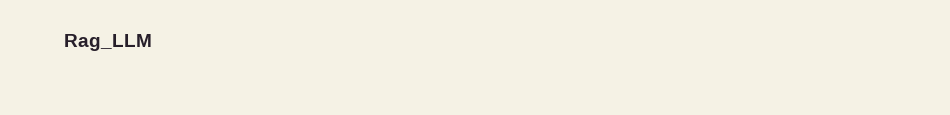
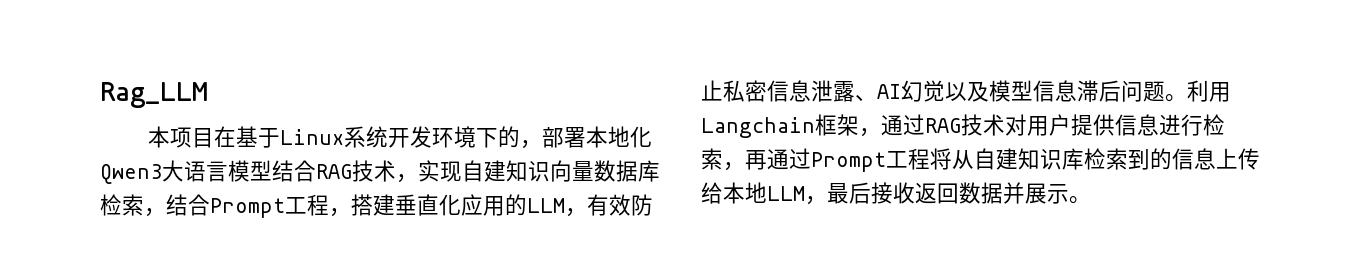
+ 本项目在基于Linux系统开发环境下的，部署本地化Qwen3大语言模型结合RAG技术，实现自建知识向量数据库检索，结合Prompt工程，搭建垂直化应用的LLM，有效防止私密信息泄露、AI幻觉以及模型信息滞后问题。利用Langchain框架，通过RAG技术对用户提供信息进行检索，再通过Prompt工程将从自建知识库检索到的信息上传给本地LLM，最后接收返回数据并展示。

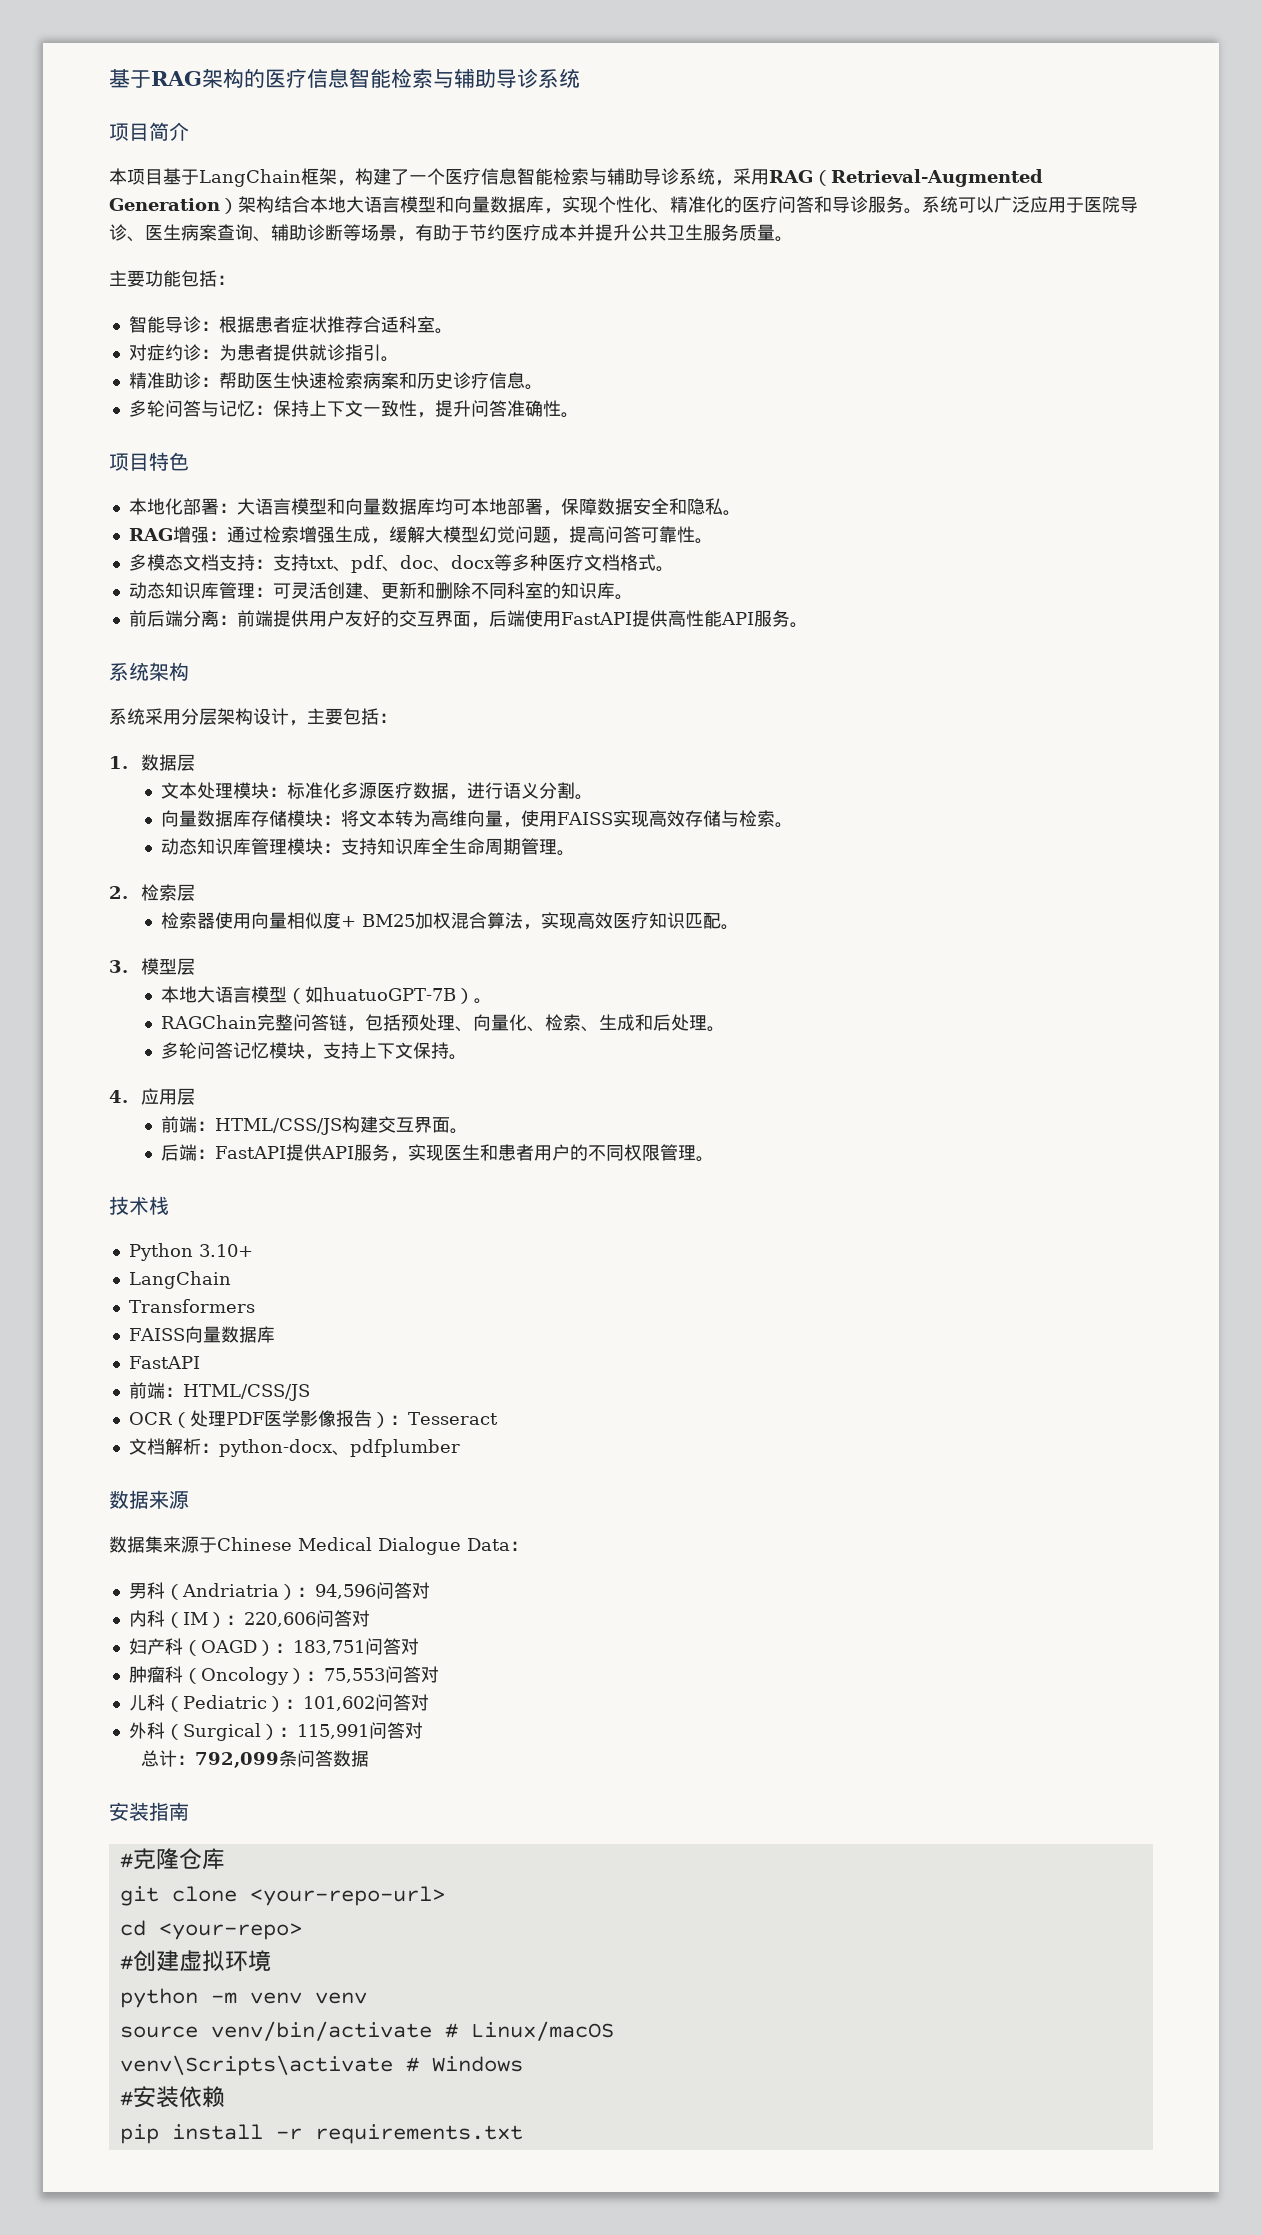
- Rag_LLM
- 本项目在基于Linux系统开发环境下的，部署本地化Qwen3大语言模型结合RAG技术，实现自建知识向量数据库检索，结合Prompt工程，搭建垂直化应用的LLM，有效防止私密信息泄露、AI幻觉以及模型信息滞后问题。利用Langchain框架，通过RAG技术对用户提供信息进行检索，再通过Prompt工程将从自建知识库检索到的信息上传给本地LLM，最后接收返回数据并展示。
+ 基于RAG架构的医疗信息智能检索与辅助导诊系统
+ 项目简介
+ 本项目基于LangChain框架，构建了一个医疗信息智能检索与辅助导诊系统，采用RAG（Retrieval-Augmented Generation）架构结合本地大语言模型和向量数据库，实现个性化、精准化的医疗问答和导诊服务。系统可以广泛应用于医院导诊、医生病案查询、辅助诊断等场景，有助于节约医疗成本并提升公共卫生服务质量。
+ 主要功能包括：
+ 智能导诊：根据患者症状推荐合适科室。
+ 对症约诊：为患者提供就诊指引。
+ 精准助诊：帮助医生快速检索病案和历史诊疗信息。
+ 多轮问答与记忆：保持上下文一致性，提升问答准确性。
+ 项目特色
+ 本地化部署：大语言模型和向量数据库均可本地部署，保障数据安全和隐私。
+ RAG增强：通过检索增强生成，缓解大模型幻觉问题，提高问答可靠性。
+ 多模态文档支持：支持txt、pdf、doc、docx等多种医疗文档格式。
+ 动态知识库管理：可灵活创建、更新和删除不同科室的知识库。
+ 前后端分离：前端提供用户友好的交互界面，后端使用FastAPI提供高性能API服务。
+ 系统架构
+ 系统采用分层架构设计，主要包括：
+ 1.数据层
+ 文本处理模块：标准化多源医疗数据，进行语义分割。
+ 向量数据库存储模块：将文本转为高维向量，使用FAISS实现高效存储与检索。
+ 动态知识库管理模块：支持知识库全生命周期管理。
+ 2.检索层
+ 检索器使用向量相似度+ BM25加权混合算法，实现高效医疗知识匹配。
+ 3.模型层
+ 本地大语言模型（如huatuoGPT-7B）。
+ RAGChain完整问答链，包括预处理、向量化、检索、生成和后处理。
+ 多轮问答记忆模块，支持上下文保持。
+ 4.应用层
+ 前端：HTML/CSS/JS构建交互界面。
+ 后端：FastAPI提供API服务，实现医生和患者用户的不同权限管理。
+ 技术栈
+ Python 3.10+
+ LangChain
+ Transformers
+ FAISS向量数据库
+ FastAPI
+ 前端：HTML/CSS/JS
+ OCR（处理PDF医学影像报告）：Tesseract
+ 文档解析：python-docx、pdfplumber
+ 数据来源
+ 数据集来源于Chinese Medical Dialogue Data：
+ 男科（Andriatria）：94,596问答对
+ 内科（IM）：220,606问答对
+ 妇产科（OAGD）：183,751问答对
+ 肿瘤科（Oncology）：75,553问答对
+ 儿科（Pediatric）：101,602问答对
+ 外科（Surgical）：115,991问答对
+ 总计：792,099条问答数据
+ 安装指南
+ #克隆仓库
+ git clone <your-repo-url>
+ cd <your-repo>
+ #创建虚拟环境
+ python -m venv venv
+ source venv/bin/activate # Linux/macOS
+ venv\Scripts\activate # Windows
+ #安装依赖
+ pip install -r requirements.txt

